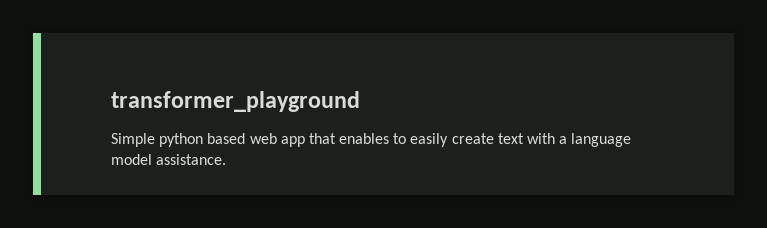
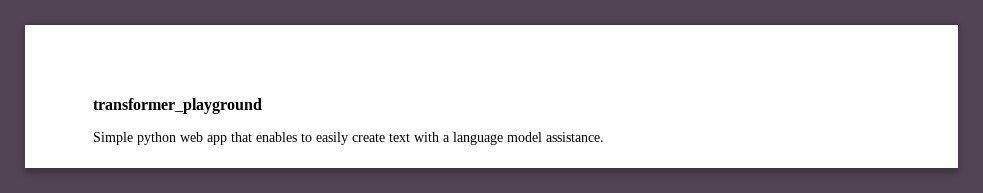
- Simple python based web app that enables to easily create text with a language model assistance.
+ Simple python web app that enables to easily create text with a language model assistance.

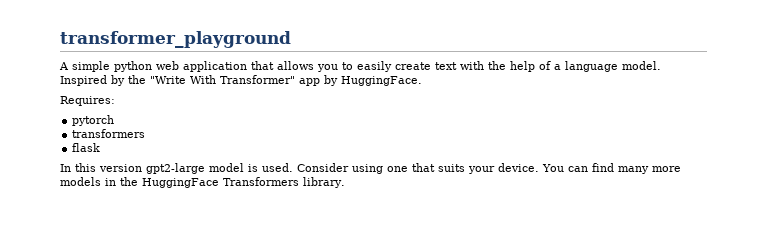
- Simple python web app that enables to easily create text with a language model assistance.
+ A simple python web application that allows you to easily create text with the help of a language model. Inspired by the "Write With Transformer" app by HuggingFace.
+ Requires:
+ pytorch
+ transformers
+ flask
+ In this version gpt2-large model is used. Consider using one that suits your device. You can find many more models in the HuggingFace Transformers library.

